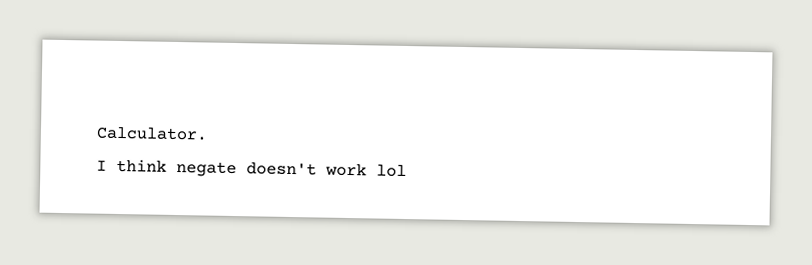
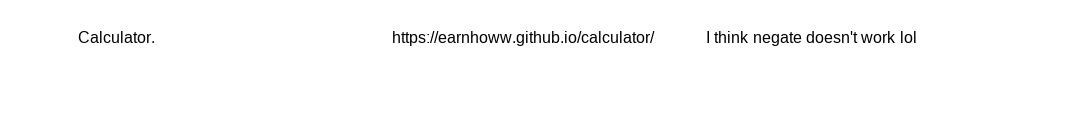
- Calculator.
+ Calculator. https://earnhoww.github.io/calculator/

